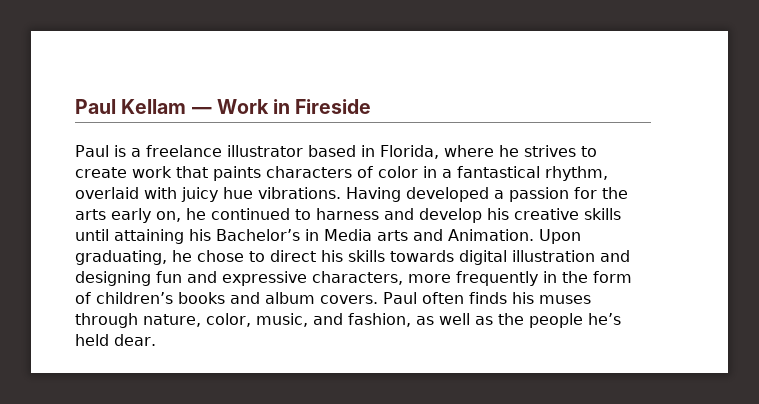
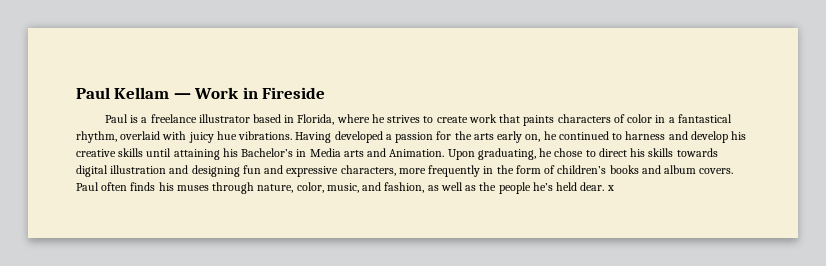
- Paul often finds his muses through nature, color, music, and fashion, as well as the people he’s held dear.
+ Paul often finds his muses through nature, color, music, and fashion, as well as the people he’s held dear. x

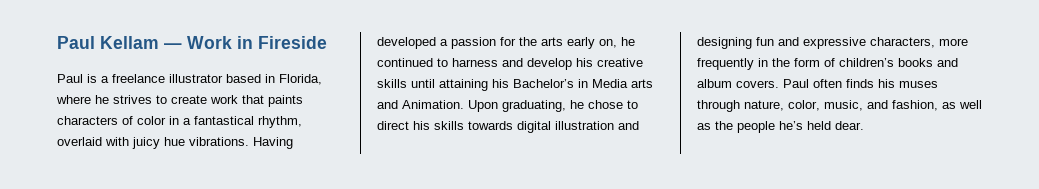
- Paul often finds his muses through nature, color, music, and fashion, as well as the people he’s held dear. x
+ Paul often finds his muses through nature, color, music, and fashion, as well as the people he’s held dear.

